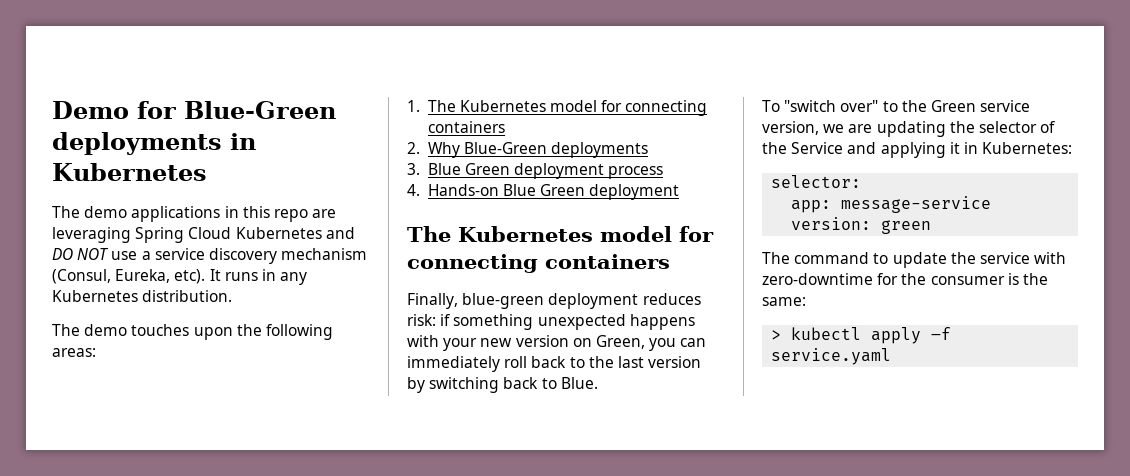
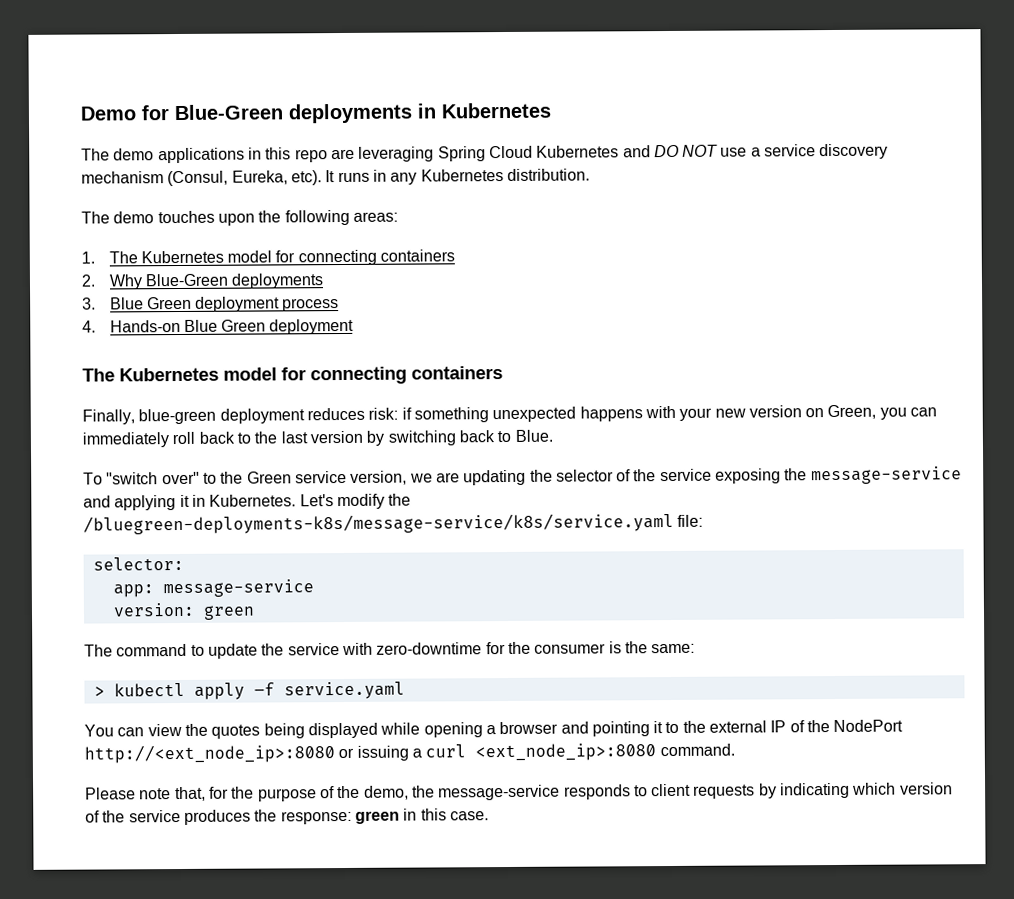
- To "switch over" to the Green service version, we are updating the selector of the Service and applying it in Kubernetes:
+ To "switch over" to the Green service version, we are updating the selector of the service exposing the message-service and applying it in Kubernetes. Let's modify the /bluegreen-deployments-k8s/message-service/k8s/service.yaml file:
+ You can view the quotes being displayed while opening a browser and pointing it to the external IP of the NodePort http://<ext_node_ip>:8080 or issuing a curl <ext_node_ip>:8080 command.
+ Please note that, for the purpose of the demo, the message-service responds to client requests by indicating which version of the service produces the response: green in this case.

